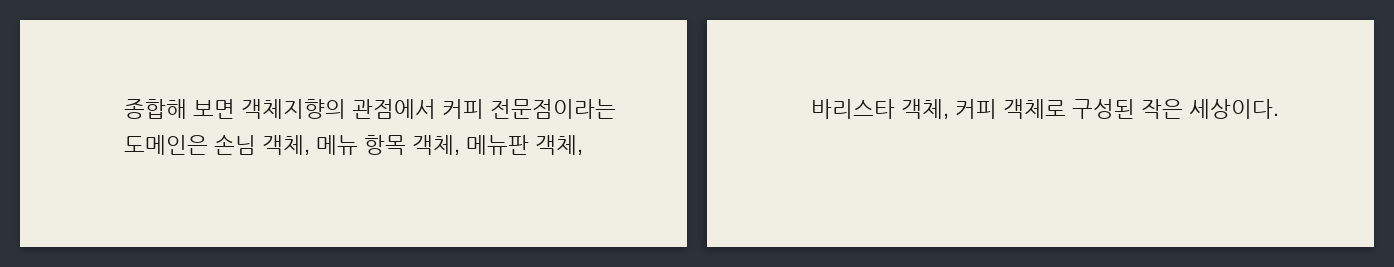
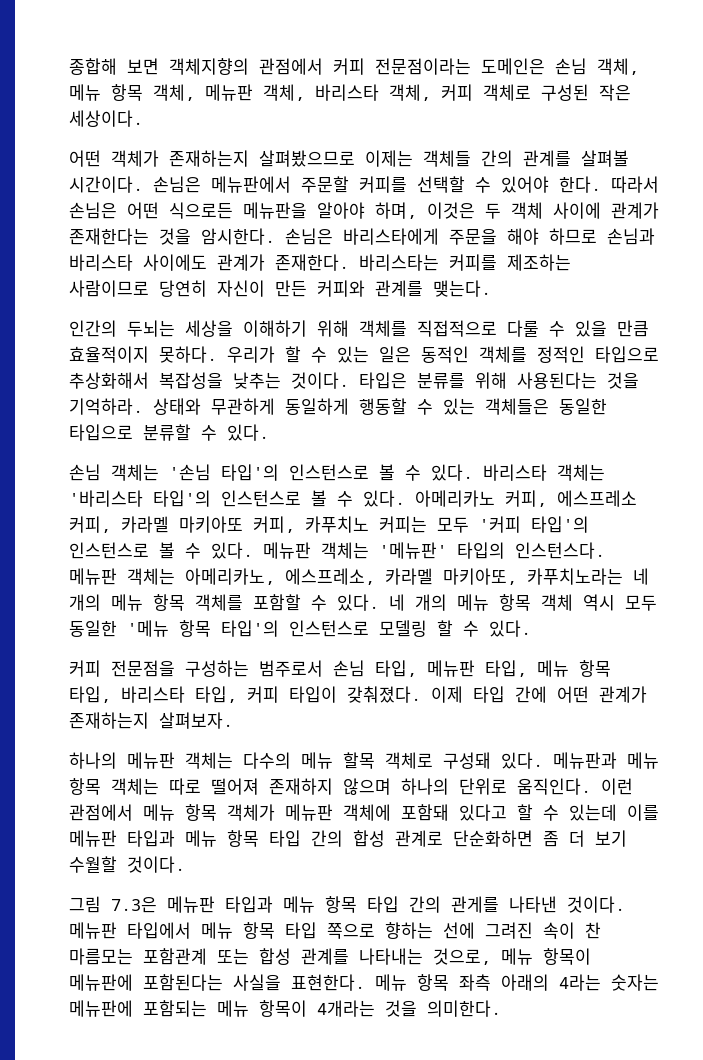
+ 어떤 객체가 존재하는지 살펴봤으므로 이제는 객체들 간의 관계를 살펴볼 시간이다. 손님은 메뉴판에서 주문할 커피를 선택할 수 있어야 한다. 따라서 손님은 어떤 식으로든 메뉴판을 알아야 하며, 이것은 두 객체 사이에 관계가 존재한다는 것을 암시한다. 손님은 바리스타에게 주문을 해야 하므로 손님과 바리스타 사이에도 관계가 존재한다. 바리스타는 커피를 제조하는 사람이므로 당연히 자신이 만든 커피와 관계를 맺는다.
+ 인간의 두뇌는 세상을 이해하기 위해 객체를 직접적으로 다룰 수 있을 만큼 효율적이지 못하다. 우리가 할 수 있는 일은 동적인 객체를 정적인 타입으로 추상화해서 복잡성을 낮추는 것이다. 타입은 분류를 위해 사용된다는 것을 기억하라. 상태와 무관하게 동일하게 행동할 수 있는 객체들은 동일한 타입으로 분류할 수 있다.
+ 손님 객체는 '손님 타입'의 인스턴스로 볼 수 있다. 바리스타 객체는 '바리스타 타입'의 인스턴스로 볼 수 있다. 아메리카노 커피, 에스프레소 커피, 카라멜 마키아또 커피, 카푸치노 커피는 모두 '커피 타입'의 인스턴스로 볼 수 있다. 메뉴판 객체는 '메뉴판' 타입의 인스턴스다. 메뉴판 객체는 아메리카노, 에스프레소, 카라멜 마키아또, 카푸치노라는 네 개의 메뉴 항목 객체를 포함할 수 있다. 네 개의 메뉴 항목 객체 역시 모두 동일한 '메뉴 항목 타입'의 인스턴스로 모델링 할 수 있다.
+ 커피 전문점을 구성하는 범주로서 손님 타입, 메뉴판 타입, 메뉴 항목 타입, 바리스타 타입, 커피 타입이 갖춰졌다. 이제 타입 간에 어떤 관계가 존재하는지 살펴보자.
+ 하나의 메뉴판 객체는 다수의 메뉴 할목 객체로 구성돼 있다. 메뉴판과 메뉴 항목 객체는 따로 떨어져 존재하지 않으며 하나의 단위로 움직인다. 이런 관점에서 메뉴 항목 객체가 메뉴판 객체에 포함돼 있다고 할 수 있는데 이를 메뉴판 타입과 메뉴 항목 타입 간의 합성 관계로 단순화하면 좀 더 보기 수월할 것이다.
+ 그림 7.3은 메뉴판 타입과 메뉴 항목 타입 간의 관게를 나타낸 것이다. 메뉴판 타입에서 메뉴 항목 타입 쪽으로 향하는 선에 그려진 속이 찬 마름모는 포함관계 또는 합성 관계를 나타내는 것으로, 메뉴 항목이 메뉴판에 포함된다는 사실을 표현한다. 메뉴 항목 좌측 아래의 4라는 숫자는 메뉴판에 포함되는 메뉴 항목이 4개라는 것을 의미한다.

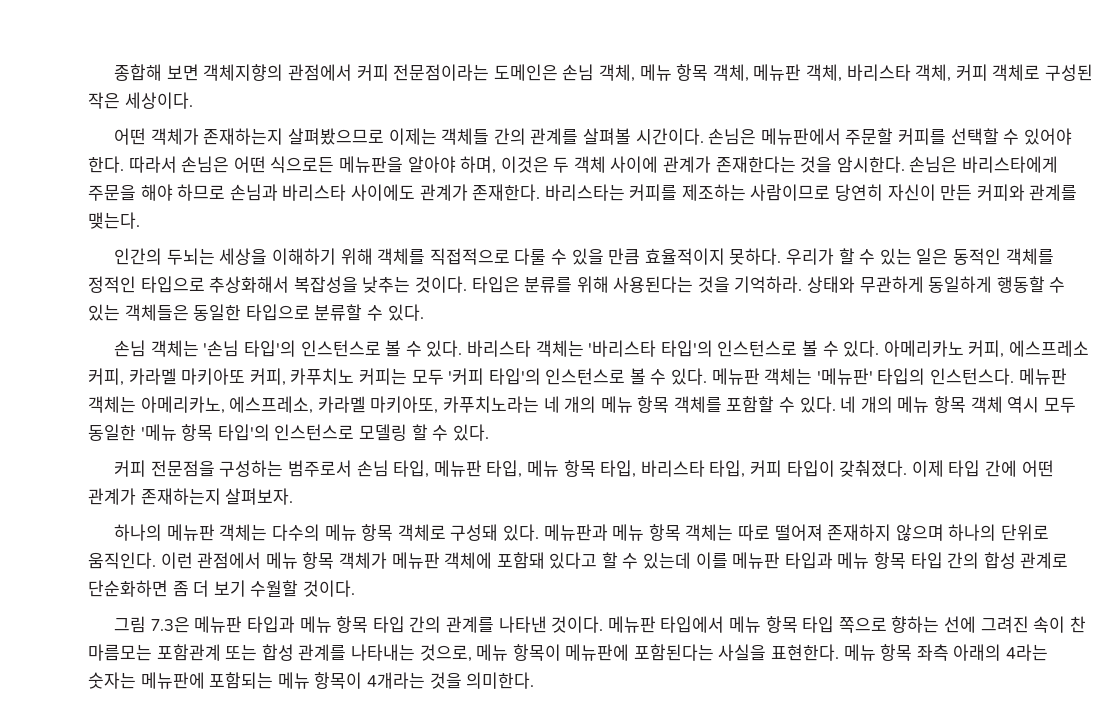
- 하나의 메뉴판 객체는 다수의 메뉴 할목 객체로 구성돼 있다.
+ 하나의 메뉴판 객체는 다수의 메뉴 항목 객체로 구성돼 있다.
- 그림 7.3은 메뉴판 타입과 메뉴 항목 타입 간의 관게를 나타낸 것이다.
+ 그림 7.3은 메뉴판 타입과 메뉴 항목 타입 간의 관계를 나타낸 것이다.

